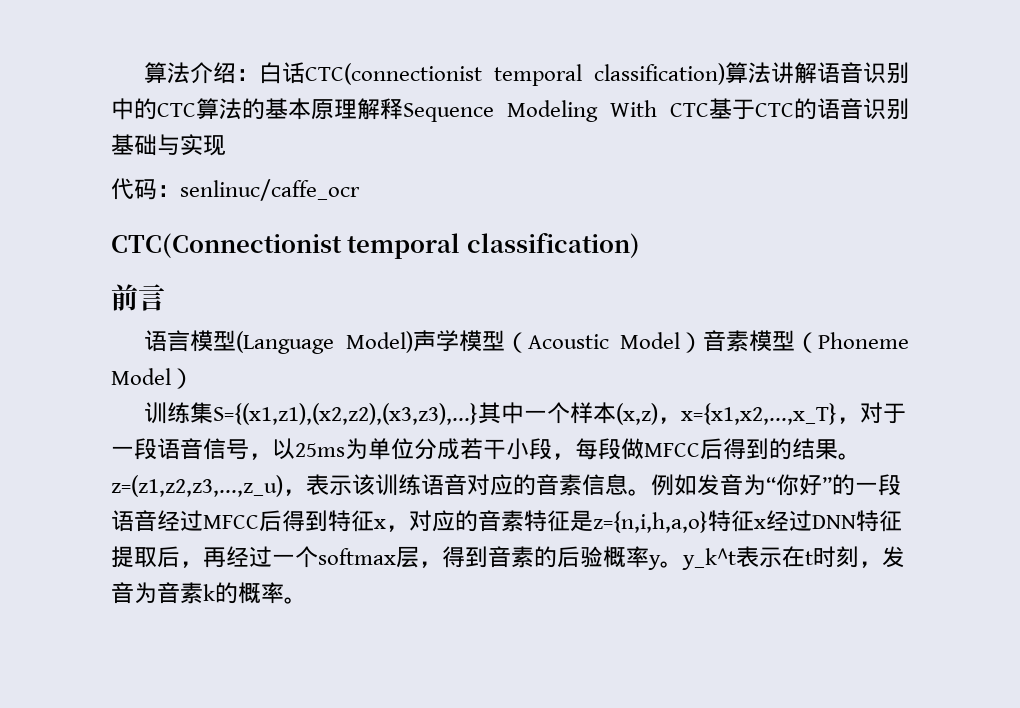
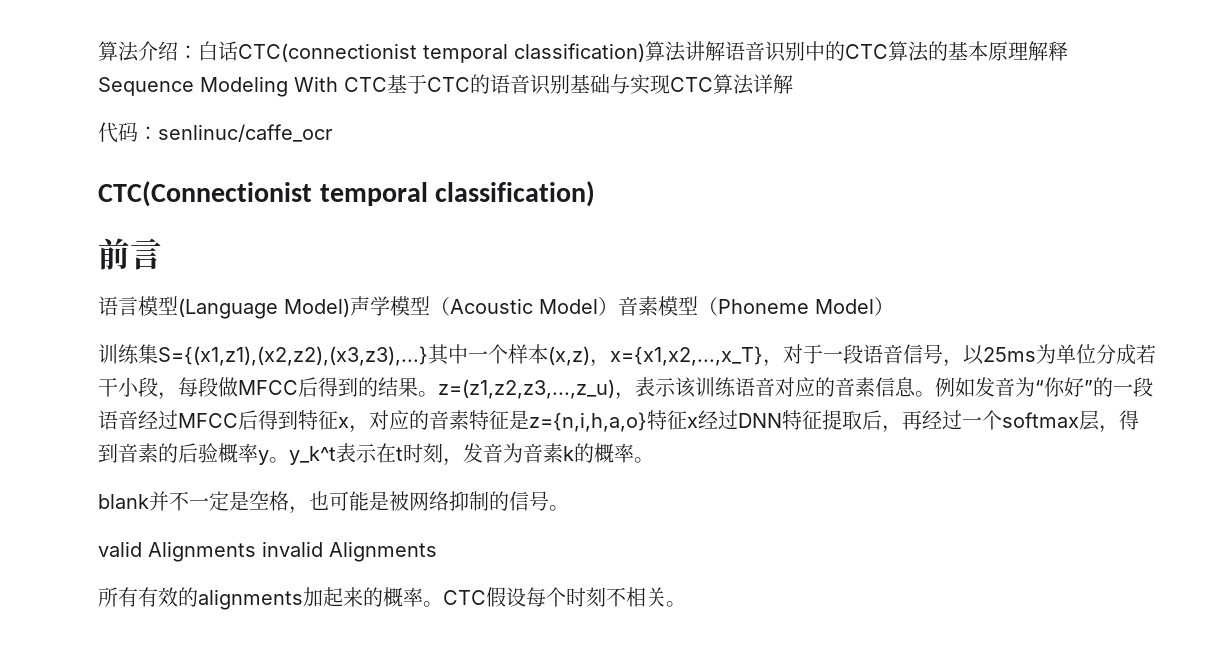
- 算法介绍：白话CTC(connectionist temporal classification)算法讲解语音识别中的CTC算法的基本原理解释Sequence Modeling With CTC基于CTC的语音识别基础与实现
+ 算法介绍：白话CTC(connectionist temporal classification)算法讲解语音识别中的CTC算法的基本原理解释Sequence Modeling With CTC基于CTC的语音识别基础与实现CTC算法详解
+ blank并不一定是空格，也可能是被网络抑制的信号。
+ valid Alignments invalid Alignments
+ 所有有效的alignments加起来的概率。CTC假设每个时刻不相关。

